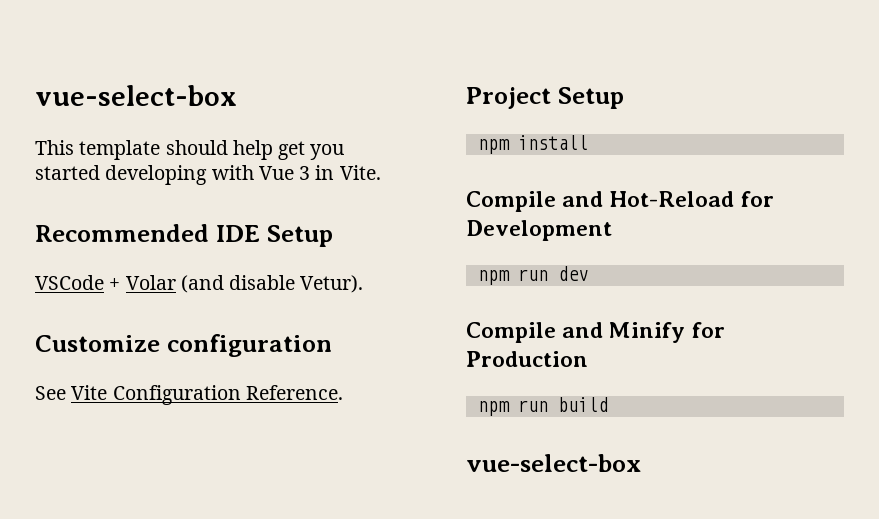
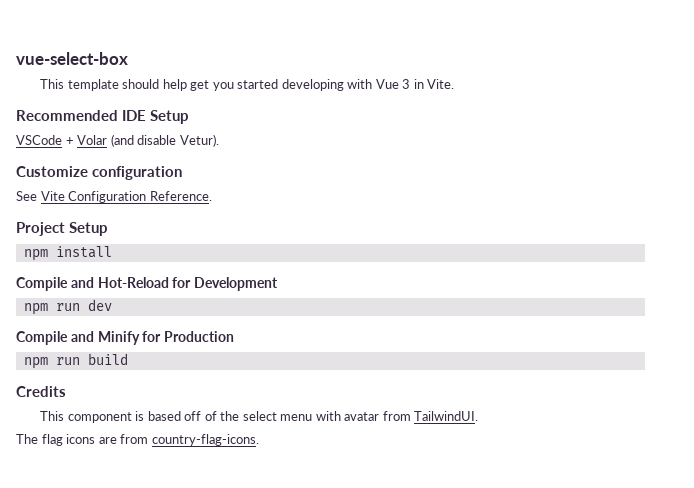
  npm run build
- vue-select-box
+ Credits
+ This component is based off of the select menu with avatar from TailwindUI.
+ The flag icons are from country-flag-icons.

